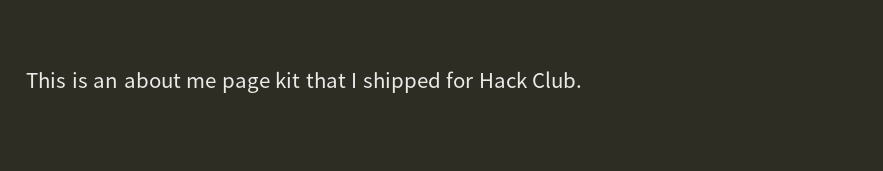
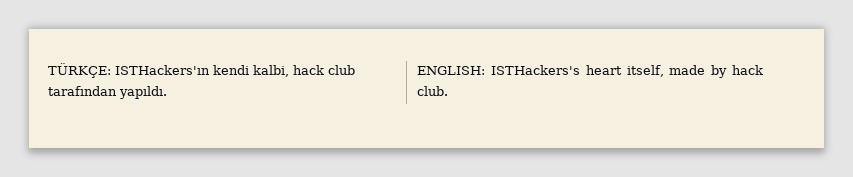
- This is an about me page kit that I shipped for Hack Club.
+ TÜRKÇE: ISTHackers'ın kendi kalbi, hack club tarafından yapıldı.
+ ENGLISH: ISTHackers's heart itself, made by hack club.

